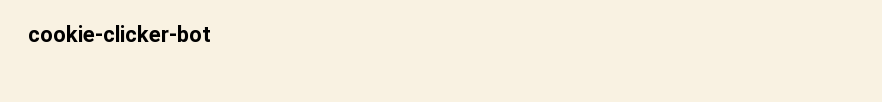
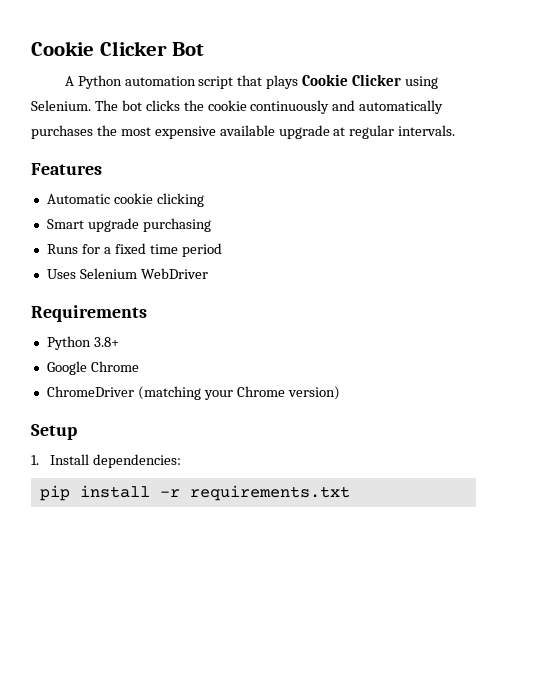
- cookie-clicker-bot
+ Cookie Clicker Bot
+ A Python automation script that plays Cookie Clicker using Selenium. The bot clicks the cookie continuously and automatically purchases the most expensive available upgrade at regular intervals.
+ Features
+ Automatic cookie clicking
+ Smart upgrade purchasing
+ Runs for a fixed time period
+ Uses Selenium WebDriver
+ Requirements
+ Python 3.8+
+ Google Chrome
+ ChromeDriver (matching your Chrome version)
+ Setup
+ 1. Install dependencies:
+ pip install -r requirements.txt

